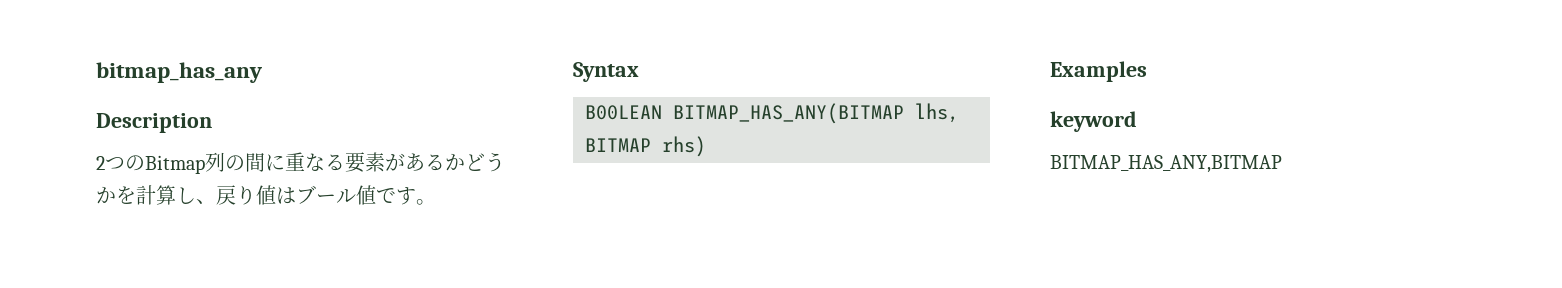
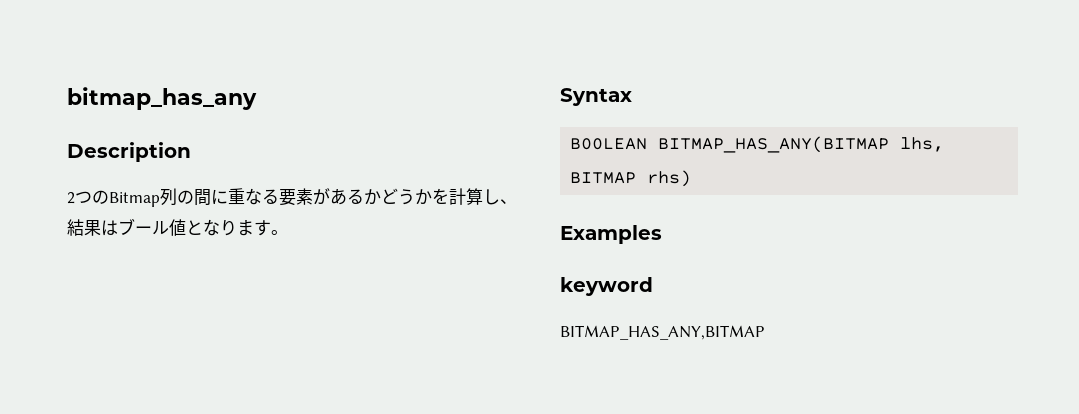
- 2つのBitmap列の間に重なる要素があるかどうかを計算し、戻り値はブール値です。
+ 2つのBitmap列の間に重なる要素があるかどうかを計算し、結果はブール値となります。

